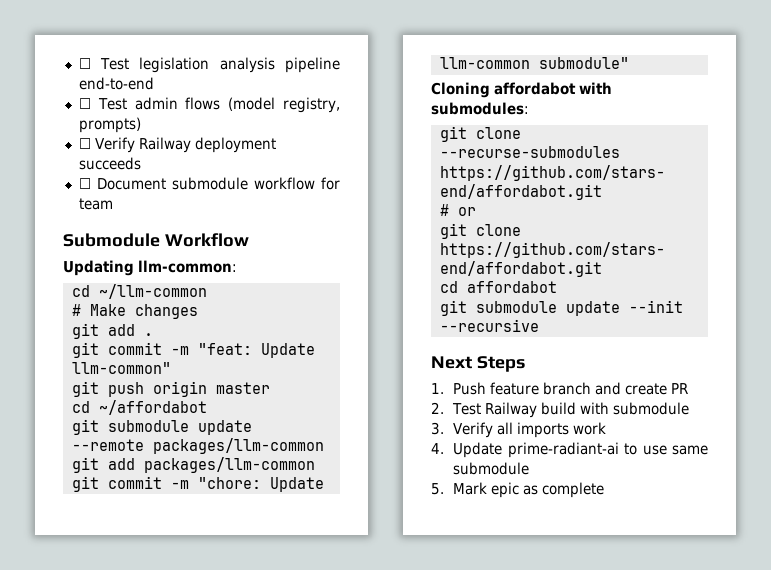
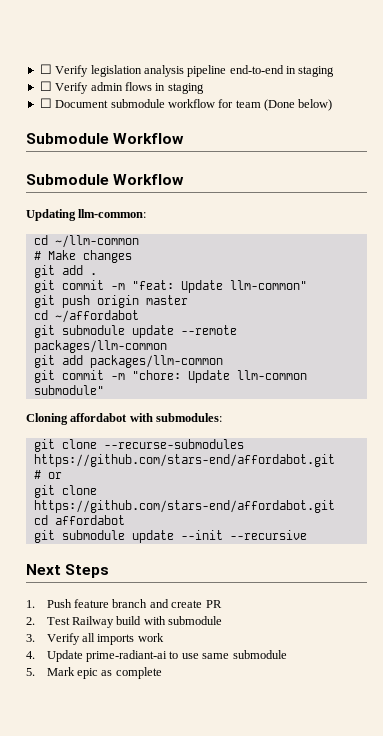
- ☐ Test legislation analysis pipeline end-to-end
- ☐ Test admin flows (model registry, prompts)
- ☐ Verify Railway deployment succeeds
+ ☐ Verify legislation analysis pipeline end-to-end in staging
+ ☐ Verify admin flows in staging
- ☐ Document submodule workflow for team
+ ☐ Document submodule workflow for team (Done below)
+ Submodule Workflow

